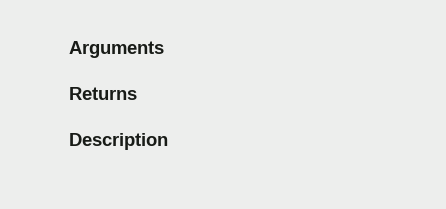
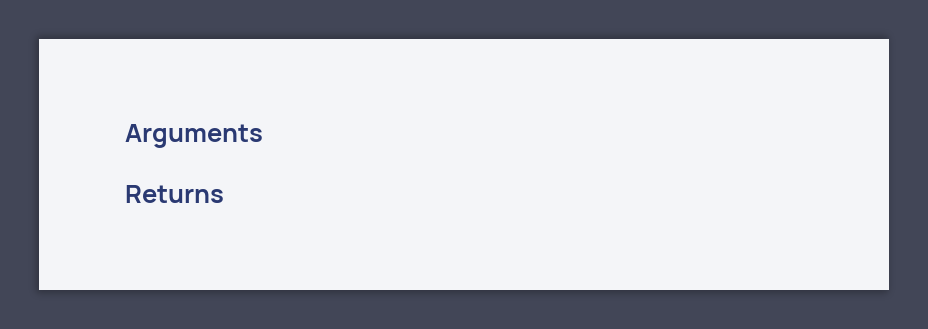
- Description

